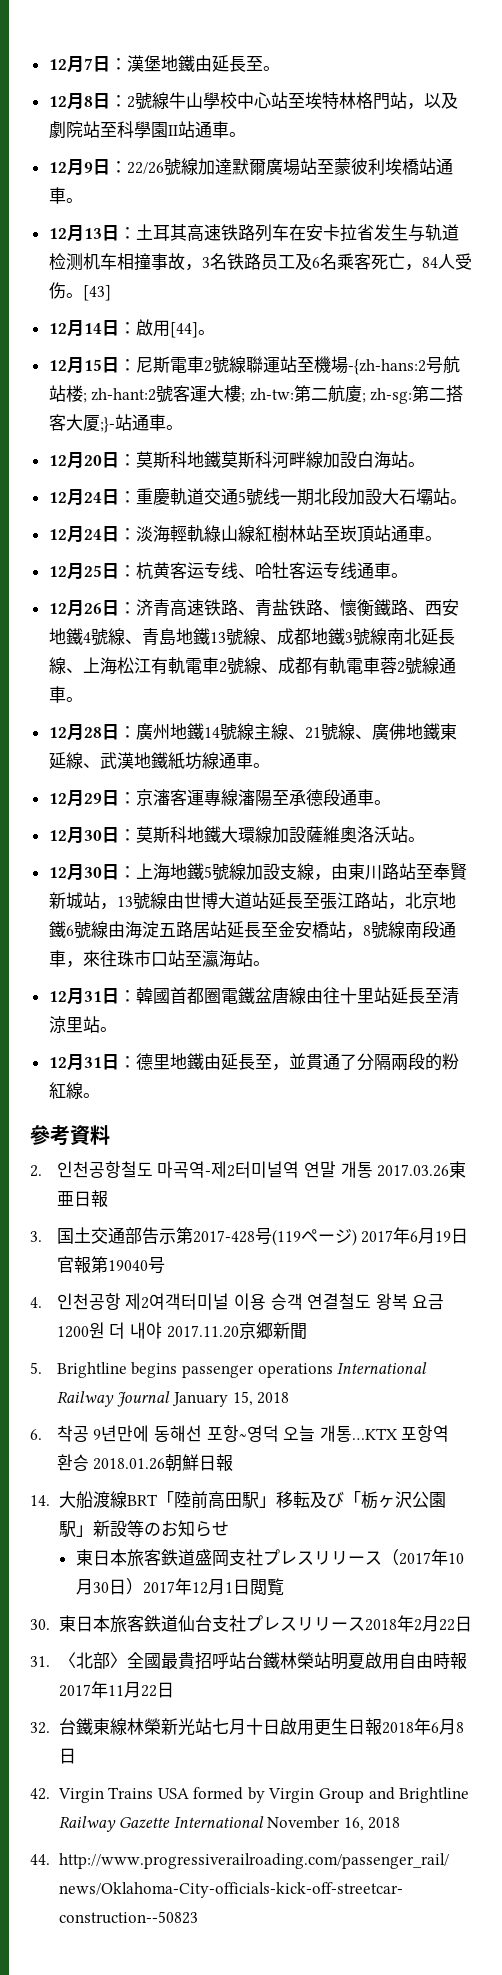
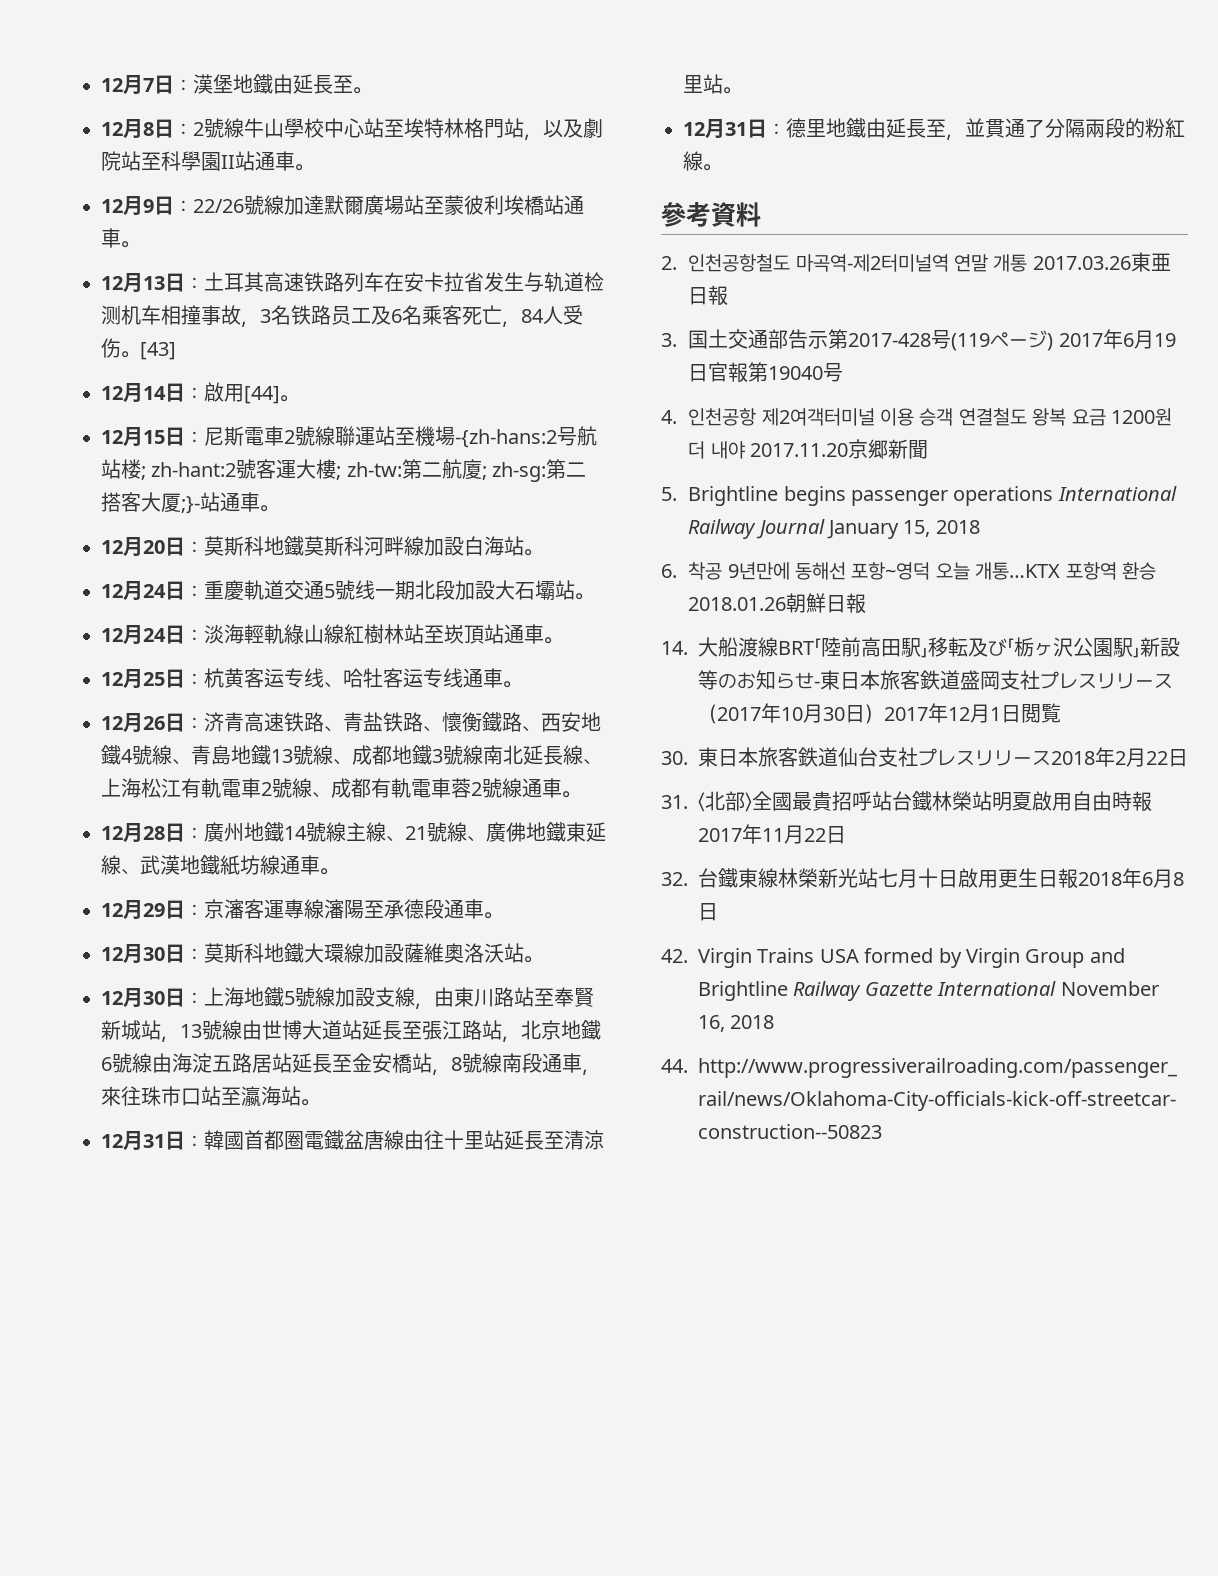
- 14.大船渡線BRT「陸前高田駅」移転及び「栃ヶ沢公園駅」新設等のお知らせ
- 東日本旅客鉄道盛岡支社プレスリリース（2017年10月30日）2017年12月1日閲覧
+ 14.大船渡線BRT「陸前高田駅」移転及び「栃ヶ沢公園駅」新設等のお知らせ-東日本旅客鉄道盛岡支社プレスリリース（2017年10月30日）2017年12月1日閲覧

